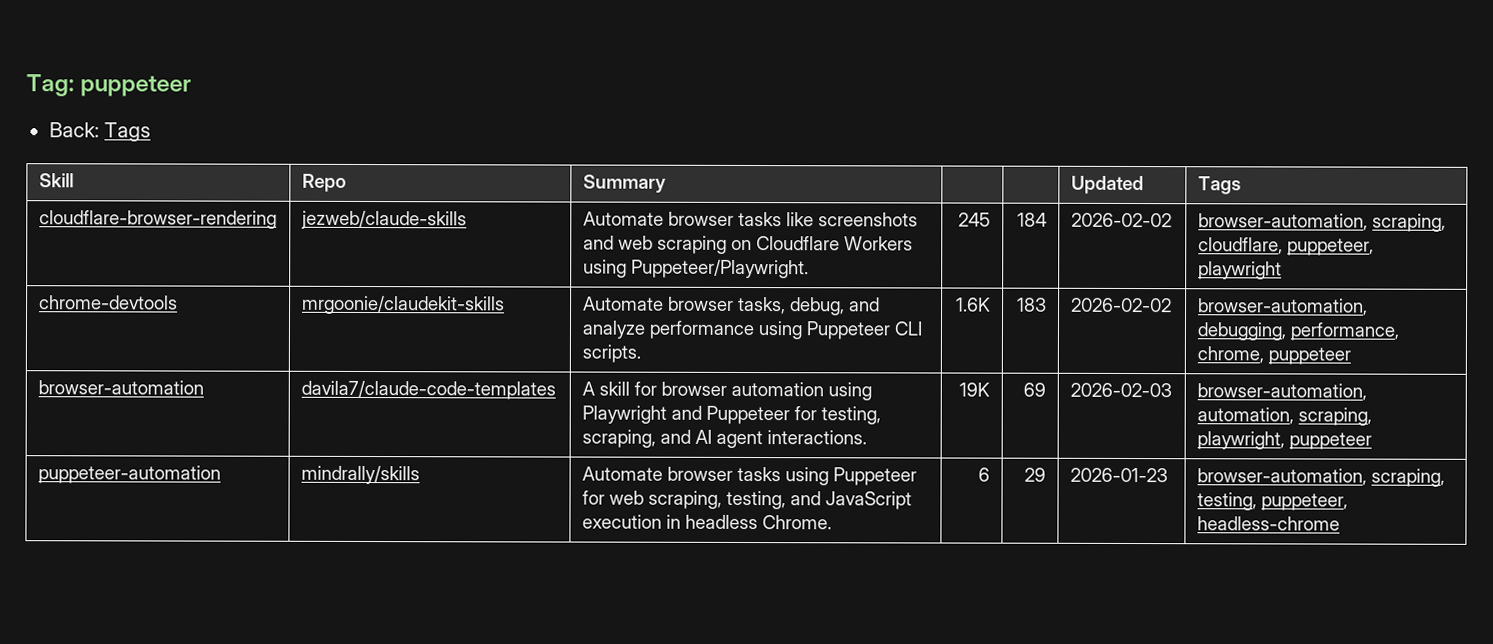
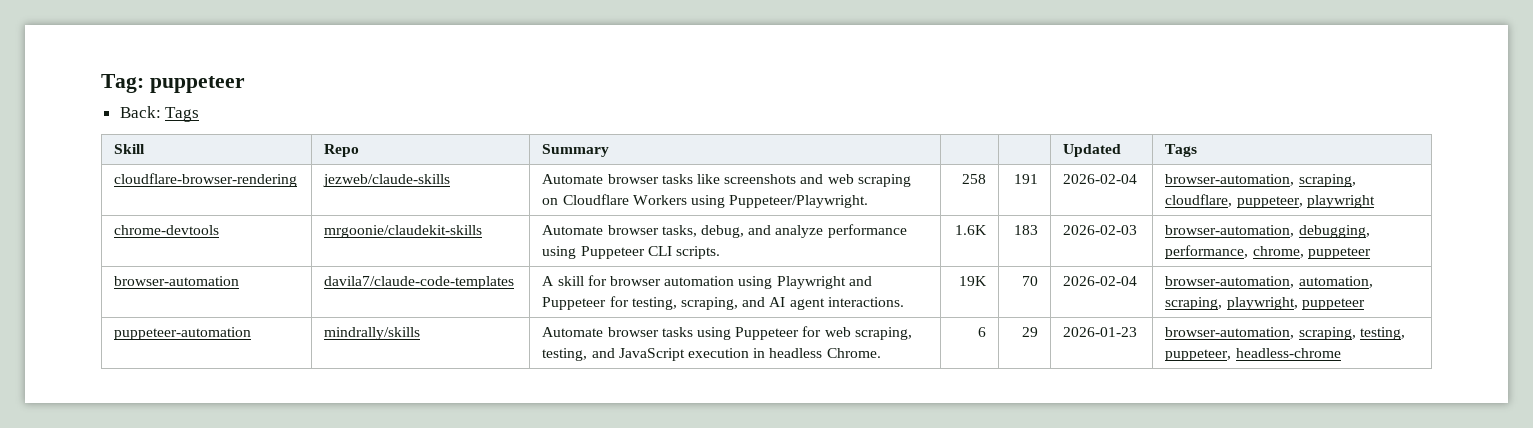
- cloudflare-browser-rendering | jezweb/claude-skills | Automate browser tasks like screenshots and web scraping on Cloudflare Workers using Puppeteer/Playwright. | 245 | 184 | 2026-02-02 | browser-automation, scraping, cloudflare, puppeteer, playwright
+ cloudflare-browser-rendering | jezweb/claude-skills | Automate browser tasks like screenshots and web scraping on Cloudflare Workers using Puppeteer/Playwright. | 258 | 191 | 2026-02-04 | browser-automation, scraping, cloudflare, puppeteer, playwright
- chrome-devtools | mrgoonie/claudekit-skills | Automate browser tasks, debug, and analyze performance using Puppeteer CLI scripts. | 1.6K | 183 | 2026-02-02 | browser-automation, debugging, performance, chrome, puppeteer
+ chrome-devtools | mrgoonie/claudekit-skills | Automate browser tasks, debug, and analyze performance using Puppeteer CLI scripts. | 1.6K | 183 | 2026-02-03 | browser-automation, debugging, performance, chrome, puppeteer
- browser-automation | davila7/claude-code-templates | A skill for browser automation using Playwright and Puppeteer for testing, scraping, and AI agent interactions. | 19K | 69 | 2026-02-03 | browser-automation, automation, scraping, playwright, puppeteer
+ browser-automation | davila7/claude-code-templates | A skill for browser automation using Playwright and Puppeteer for testing, scraping, and AI agent interactions. | 19K | 70 | 2026-02-04 | browser-automation, automation, scraping, playwright, puppeteer

